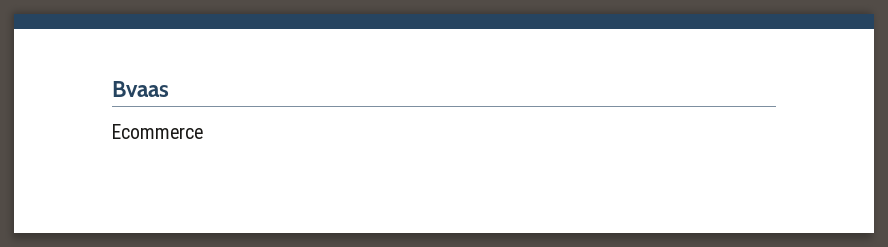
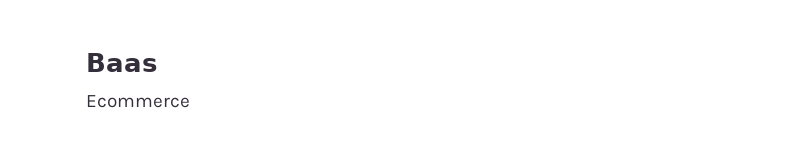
- Bvaas
+ Baas

